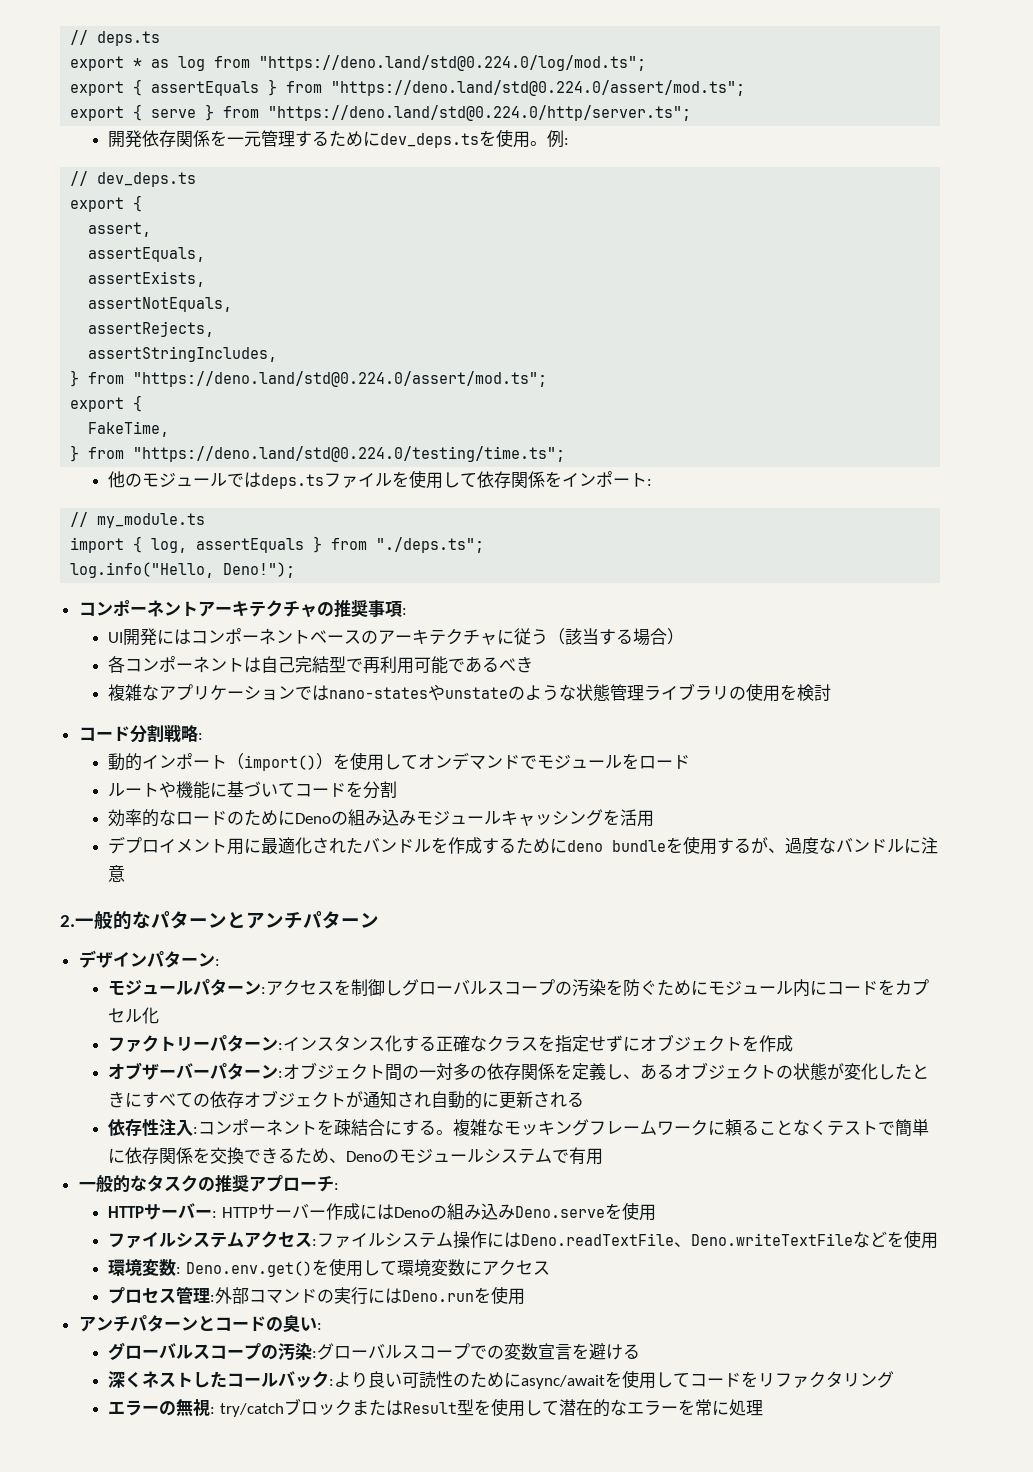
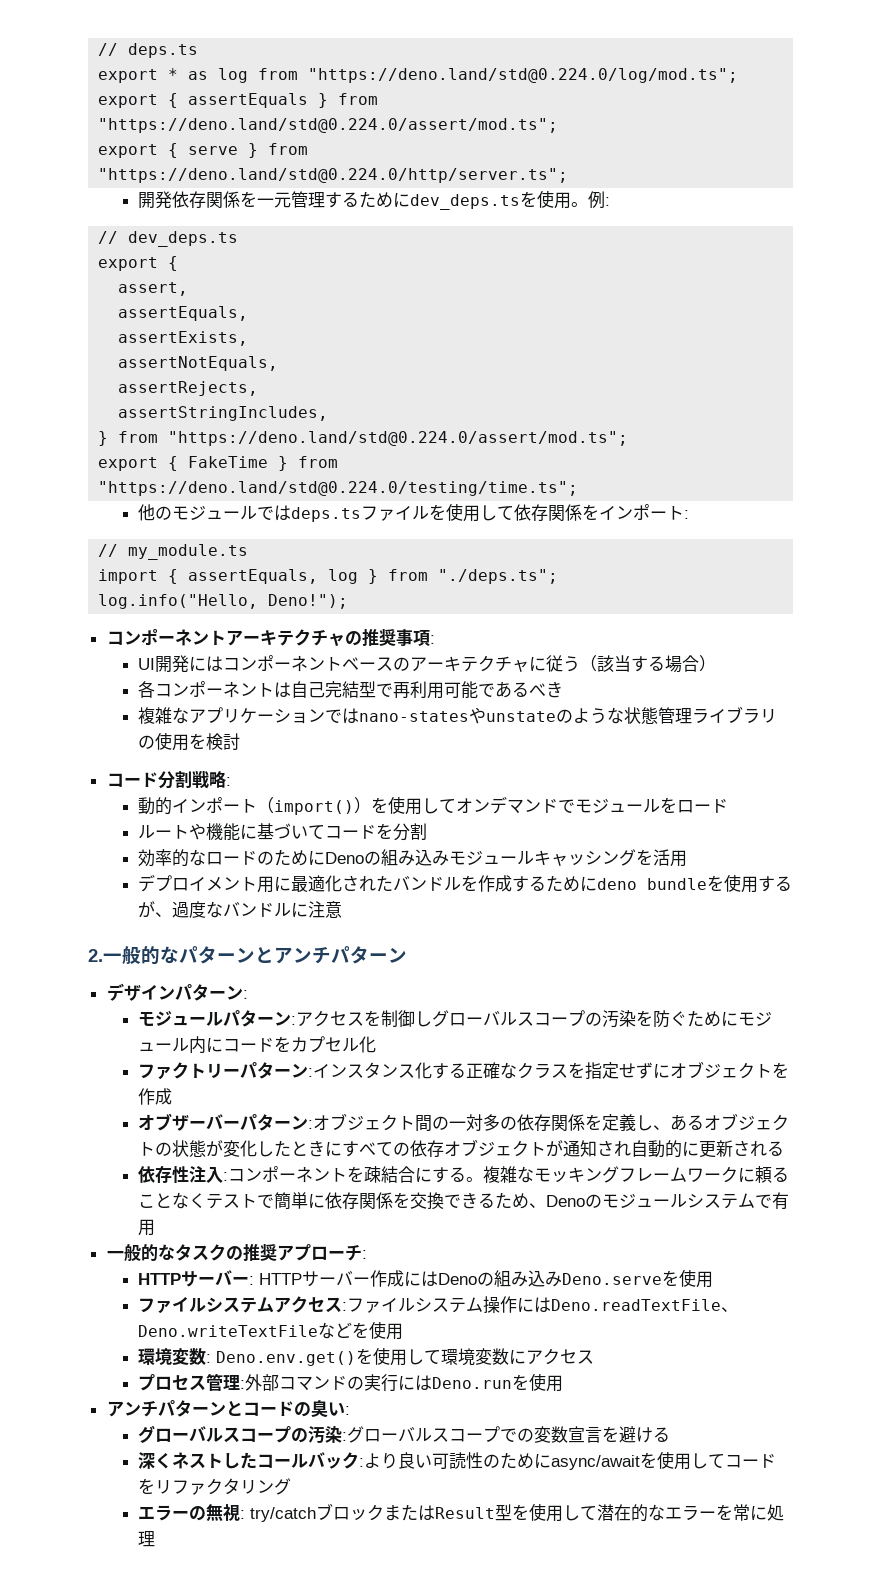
  assertStringIncludes,
  } from "https://deno.land/std@0.224.0/assert/mod.ts";
- export {
- FakeTime,
- } from "https://deno.land/std@0.224.0/testing/time.ts";
+ export { FakeTime } from "https://deno.land/std@0.224.0/testing/time.ts";
- import { log, assertEquals } from "./deps.ts";
+ import { assertEquals, log } from "./deps.ts";

